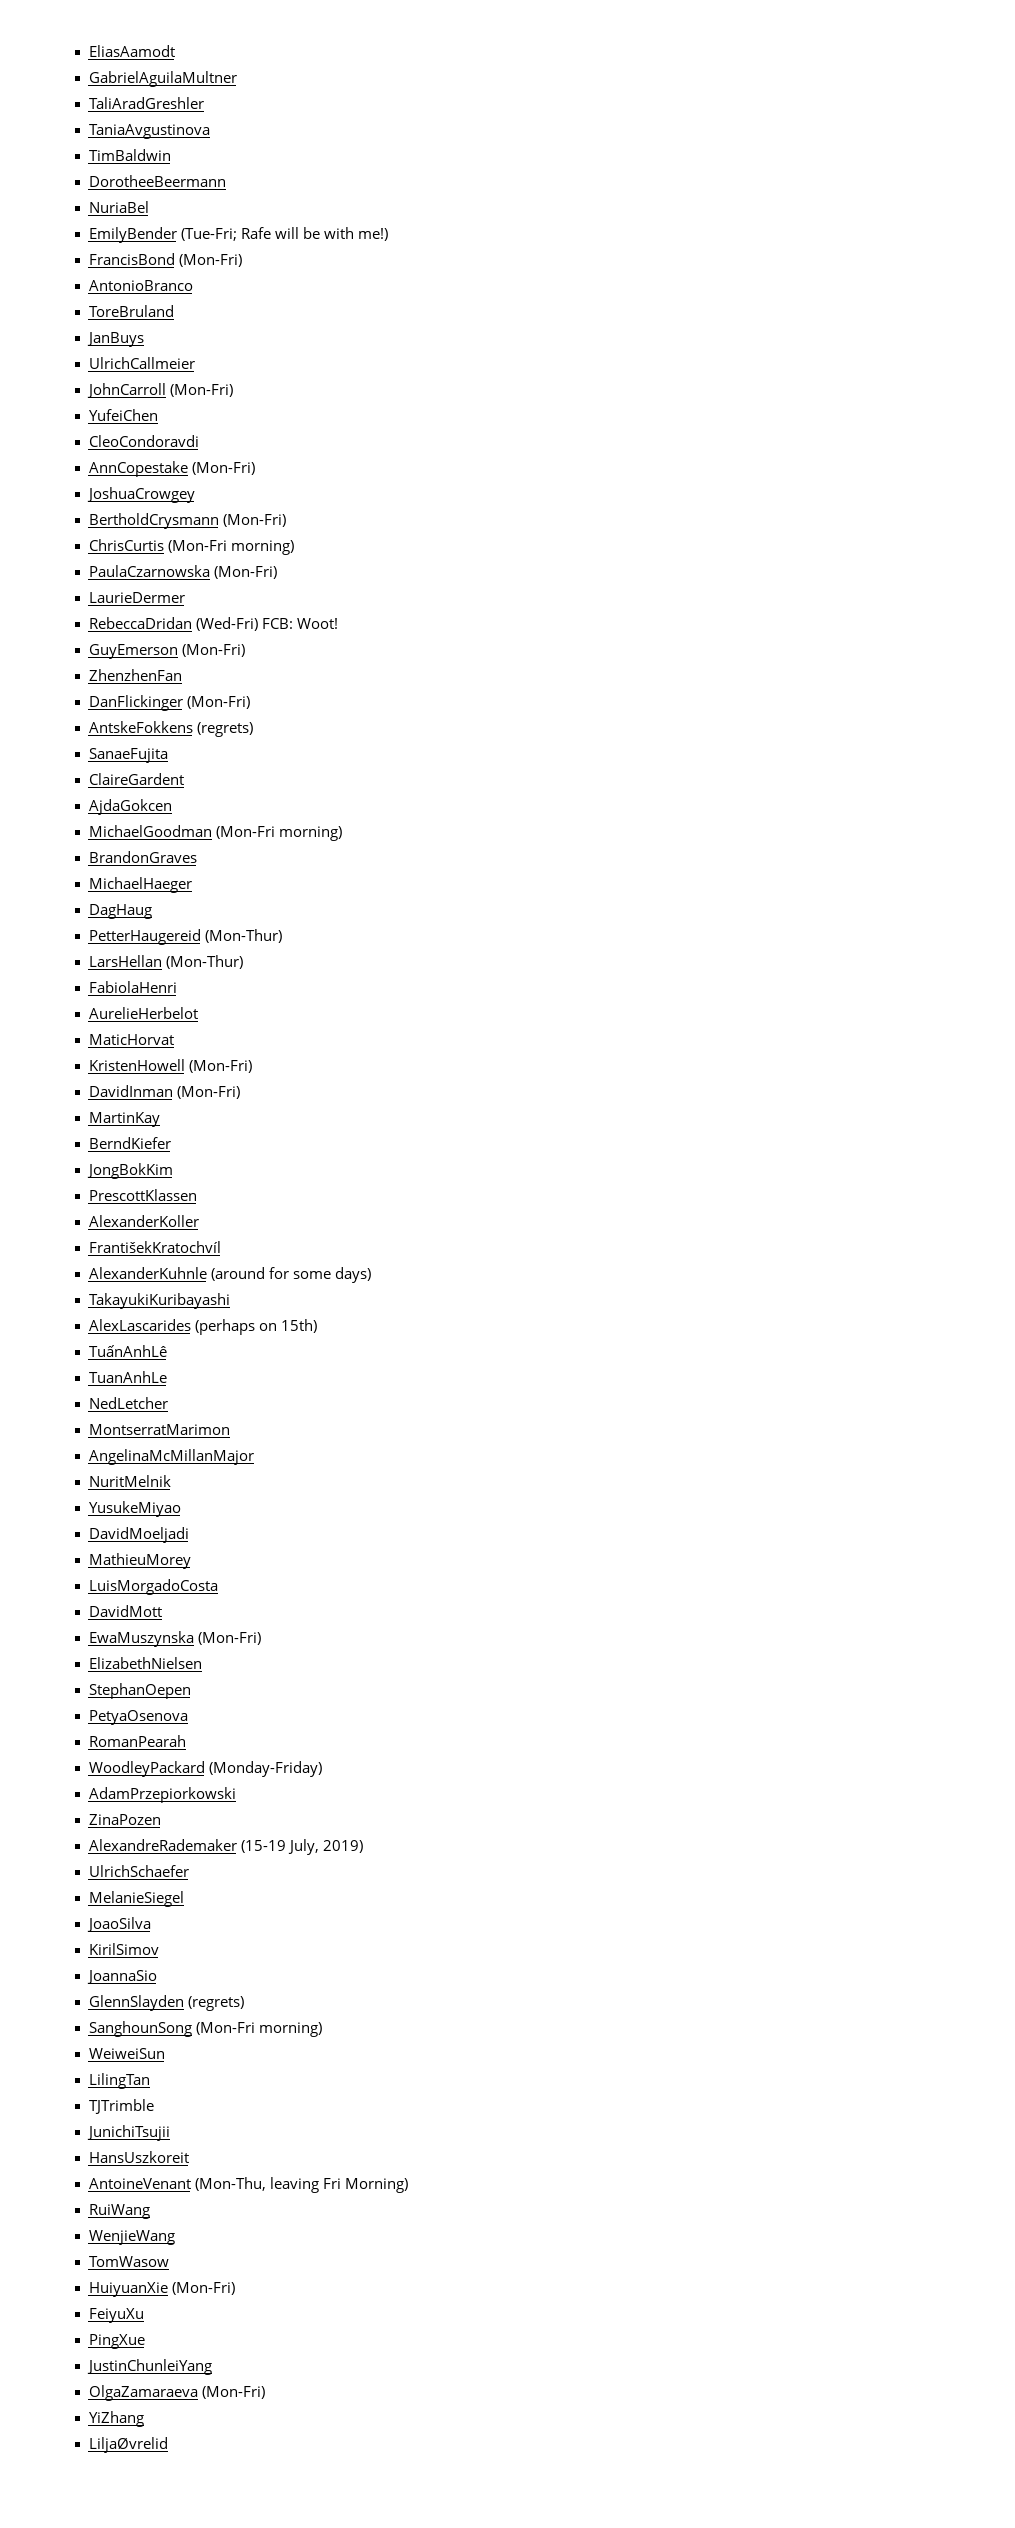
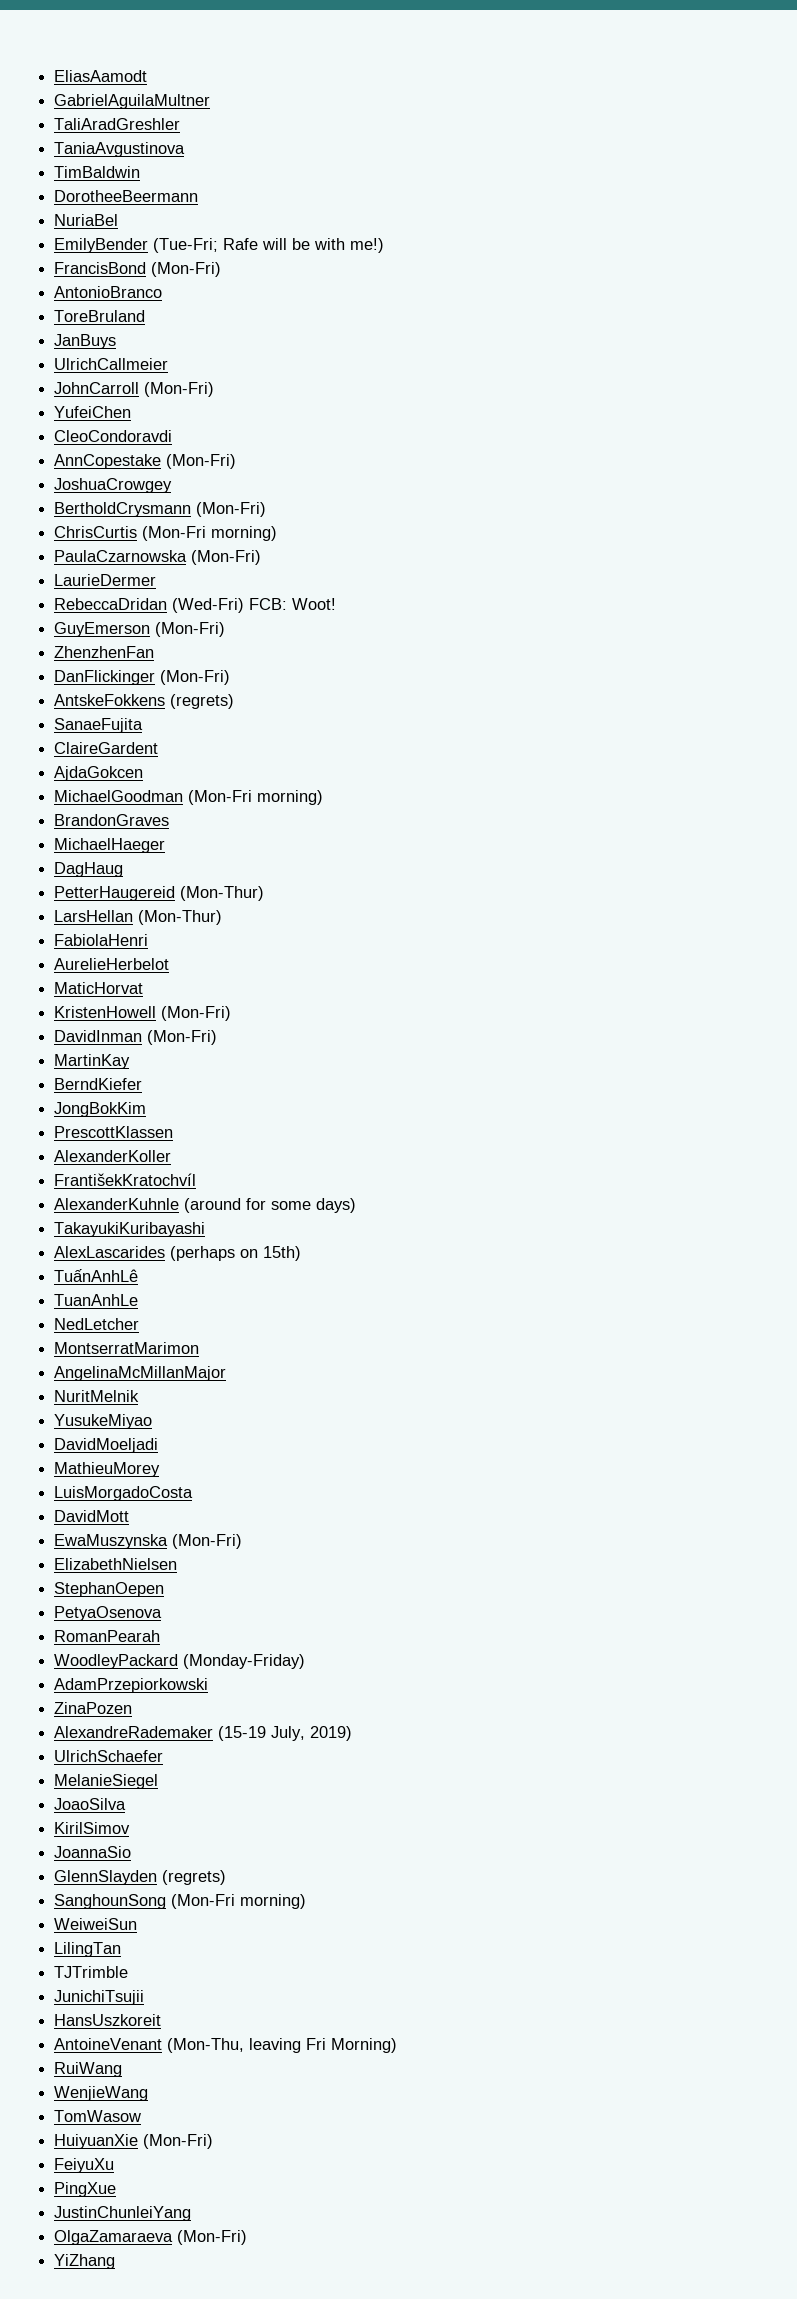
- LiljaØvrelid

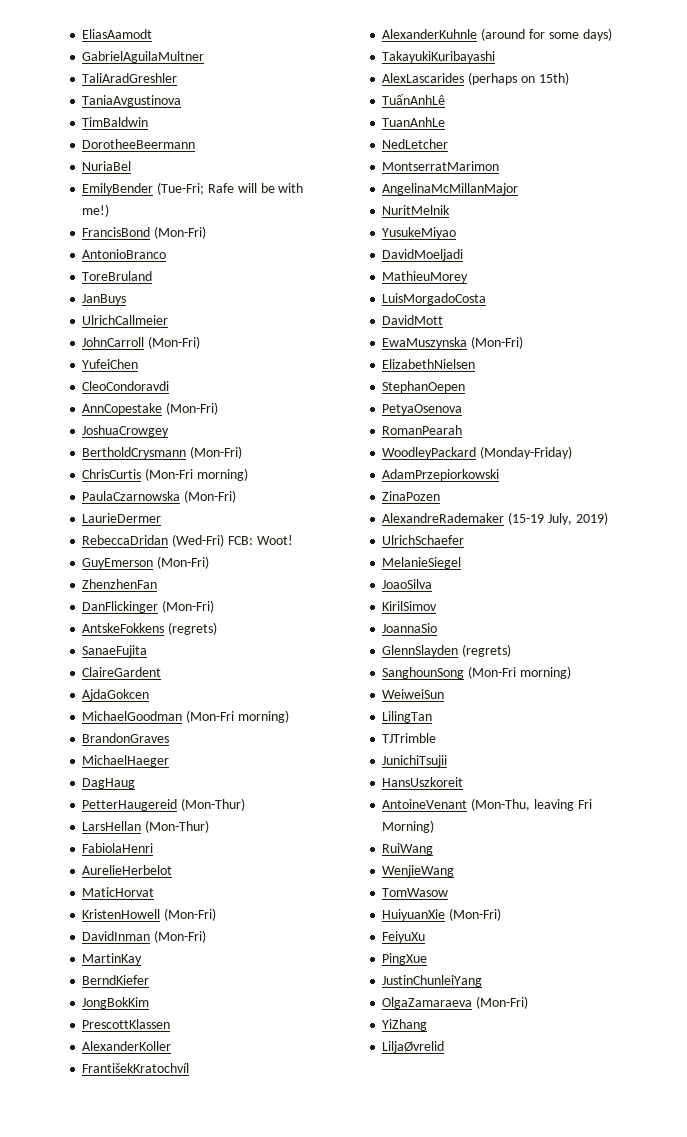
+ LiljaØvrelid

